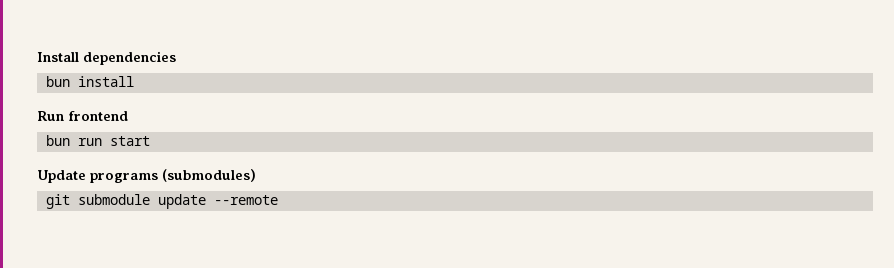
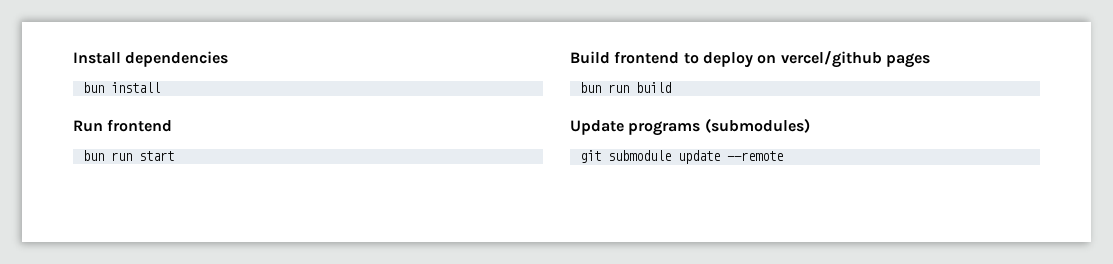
+ Build frontend to deploy on vercel/github pages
+ bun run build

